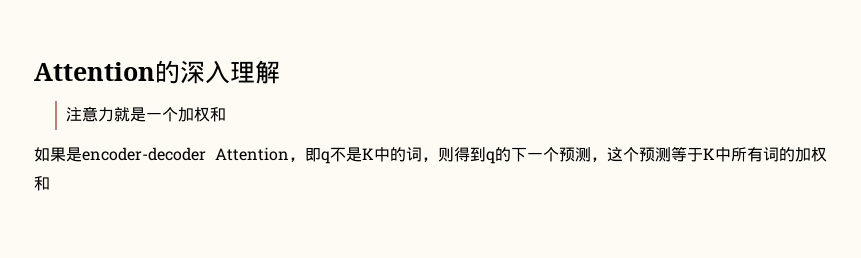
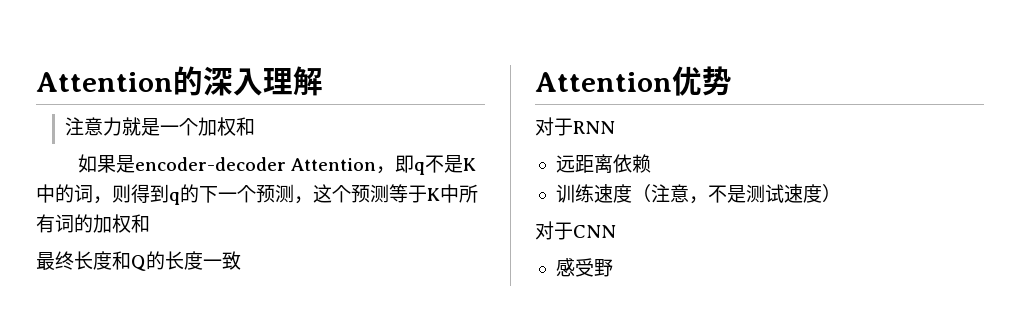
+ 最终长度和Q的长度一致
+ Attention优势
+ 对于RNN
+ 远距离依赖
+ 训练速度（注意，不是测试速度）
+ 对于CNN
+ 感受野

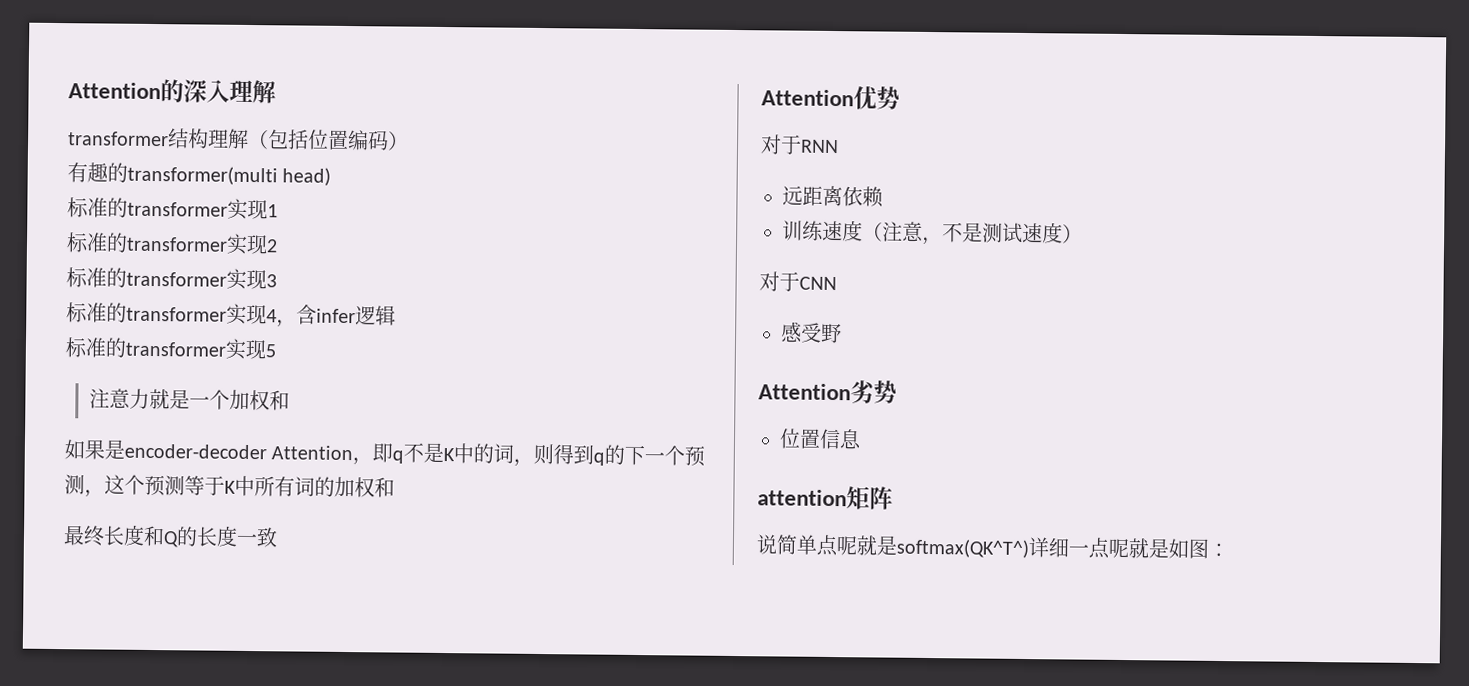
+ transformer结构理解（包括位置编码）
+ 有趣的transformer(multi head)
+ 标准的transformer实现1
+ 标准的transformer实现2
+ 标准的transformer实现3
+ 标准的transformer实现4，含infer逻辑
+ 标准的transformer实现5
+ Attention劣势
+ 位置信息
+ attention矩阵
+ 说简单点呢就是softmax(QK^T^)详细一点呢就是如图：

